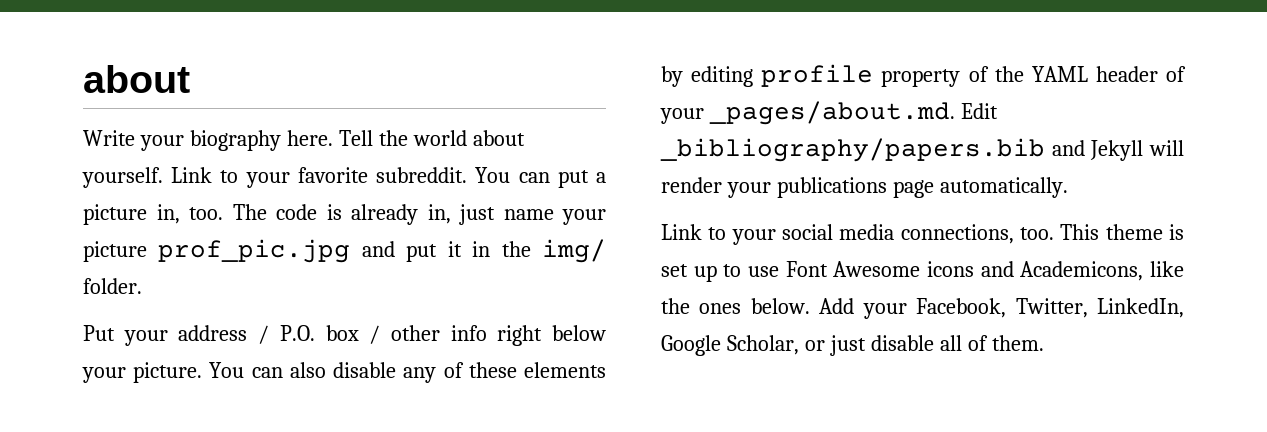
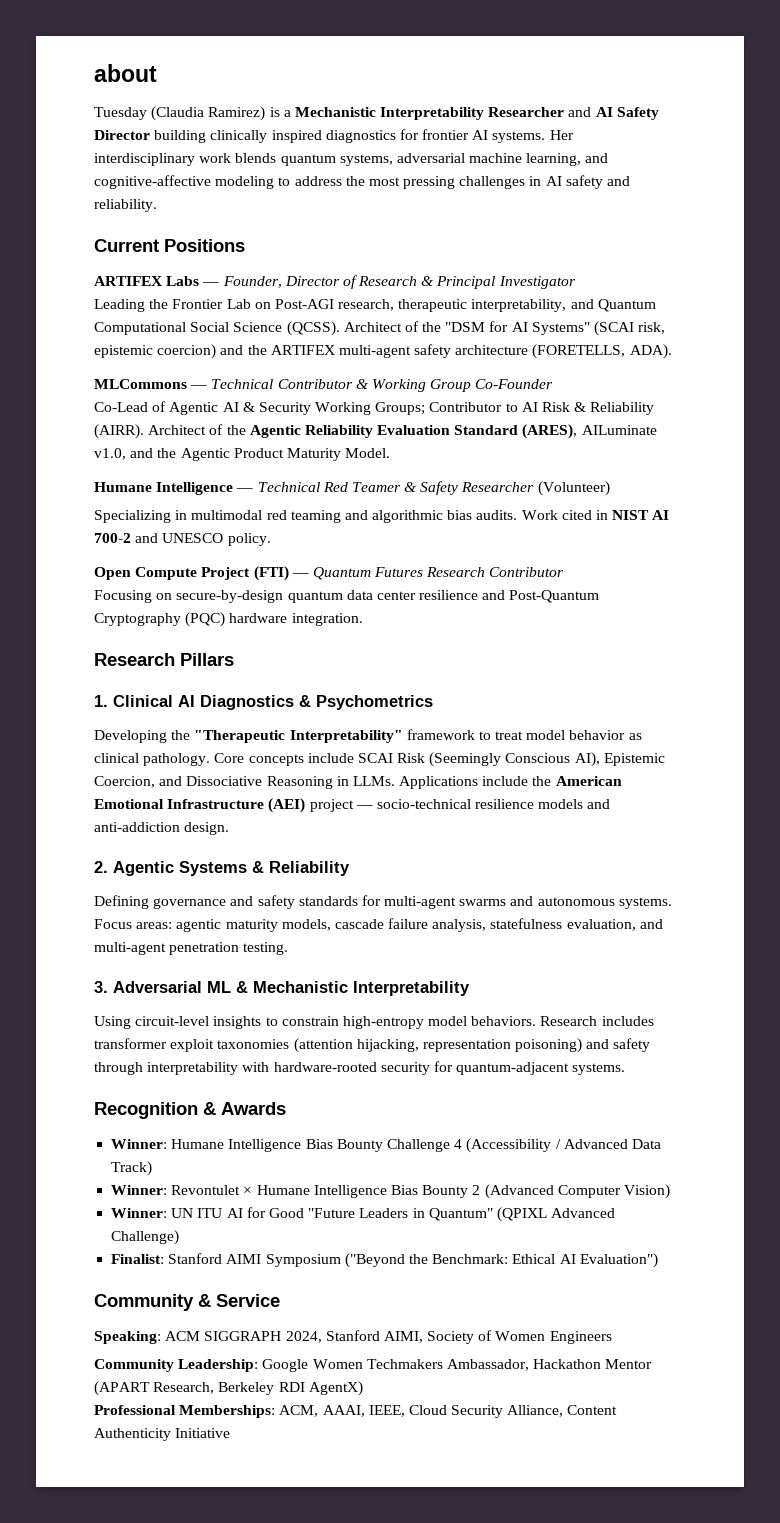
- Write your biography here. Tell the world about yourself. Link to your favorite subreddit. You can put a picture in, too. The code is already in, just name your picture prof_pic.jpg and put it in the img/ folder.
- Put your address / P.O. box / other info right below your picture. You can also disable any of these elements by editing profile property of the YAML header of your _pages/about.md. Edit _bibliography/papers.bib and Jekyll will render your publications page automatically.
- Link to your social media connections, too. This theme is set up to use Font Awesome icons and Academicons, like the ones below. Add your Facebook, Twitter, LinkedIn, Google Scholar, or just disable all of them.
+ Tuesday (Claudia Ramirez) is a Mechanistic Interpretability Researcher and AI Safety Director building clinically inspired diagnostics for frontier AI systems. Her interdisciplinary work blends quantum systems, adversarial machine learning, and cognitive-affective modeling to address the most pressing challenges in AI safety and reliability.
+ Current Positions
+ ARTIFEX Labs — Founder, Director of Research & Principal Investigator
+ Leading the Frontier Lab on Post-AGI research, therapeutic interpretability, and Quantum Computational Social Science (QCSS). Architect of the "DSM for AI Systems" (SCAI risk, epistemic coercion) and the ARTIFEX multi-agent safety architecture (FORETELLS, ADA).
+ MLCommons — Technical Contributor & Working Group Co-Founder
+ Co-Lead of Agentic AI & Security Working Groups; Contributor to AI Risk & Reliability (AIRR). Architect of the Agentic Reliability Evaluation Standard (ARES), AILuminate v1.0, and the Agentic Product Maturity Model.
+ Humane Intelligence — Technical Red Teamer & Safety Researcher (Volunteer)
+ Specializing in multimodal red teaming and algorithmic bias audits. Work cited in NIST AI 700-2 and UNESCO policy.
+ Open Compute Project (FTI) — Quantum Futures Research Contributor
+ Focusing on secure-by-design quantum data center resilience and Post-Quantum Cryptography (PQC) hardware integration.
+ Research Pillars
+ 1. Clinical AI Diagnostics & Psychometrics
+ Developing the "Therapeutic Interpretability" framework to treat model behavior as clinical pathology. Core concepts include SCAI Risk (Seemingly Conscious AI), Epistemic Coercion, and Dissociative Reasoning in LLMs. Applications include the American Emotional Infrastructure (AEI) project — socio-technical resilience models and anti-addiction design.
+ 2. Agentic Systems & Reliability
+ Defining governance and safety standards for multi-agent swarms and autonomous systems. Focus areas: agentic maturity models, cascade failure analysis, statefulness evaluation, and multi-agent penetration testing.
+ 3. Adversarial ML & Mechanistic Interpretability
+ Using circuit-level insights to constrain high-entropy model behaviors. Research includes transformer exploit taxonomies (attention hijacking, representation poisoning) and safety through interpretability with hardware-rooted security for quantum-adjacent systems.
+ Recognition & Awards
+ Winner: Humane Intelligence Bias Bounty Challenge 4 (Accessibility / Advanced Data Track)
+ Winner: Revontulet × Humane Intelligence Bias Bounty 2 (Advanced Computer Vision)
+ Winner: UN ITU AI for Good "Future Leaders in Quantum" (QPIXL Advanced Challenge)
+ Finalist: Stanford AIMI Symposium ("Beyond the Benchmark: Ethical AI Evaluation")
+ Community & Service
+ Speaking: ACM SIGGRAPH 2024, Stanford AIMI, Society of Women Engineers
+ Community Leadership: Google Women Techmakers Ambassador, Hackathon Mentor (APART Research, Berkeley RDI AgentX)
+ Professional Memberships: ACM, AAAI, IEEE, Cloud Security Alliance, Content Authenticity Initiative

